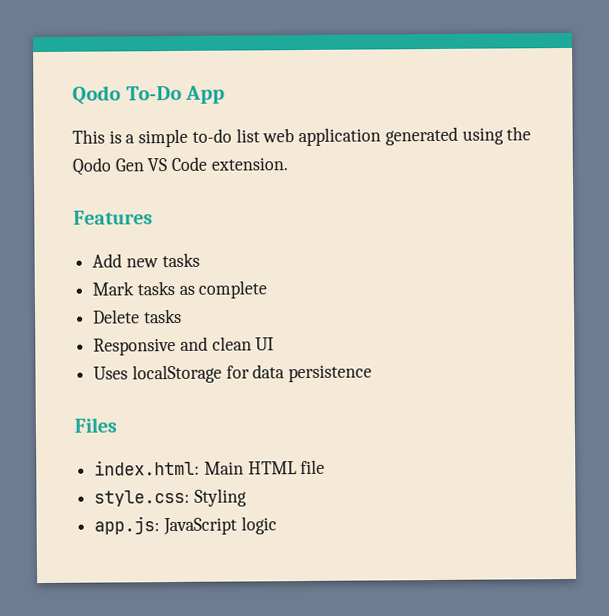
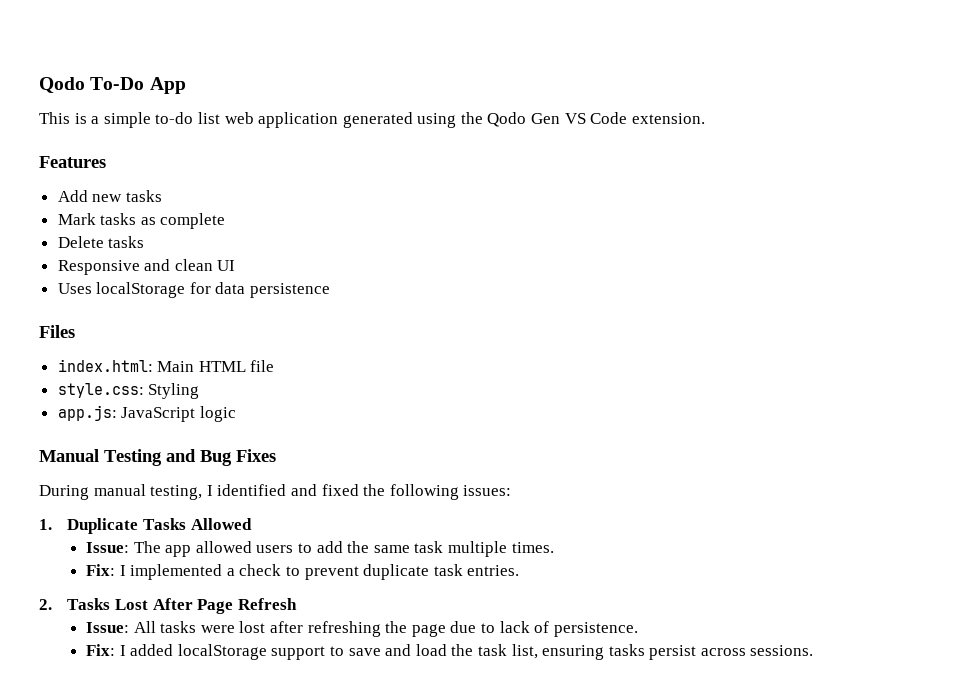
+ Manual Testing and Bug Fixes
+ During manual testing, I identified and fixed the following issues:
+ 1. Duplicate Tasks Allowed
+ Issue: The app allowed users to add the same task multiple times.
+ Fix: I implemented a check to prevent duplicate task entries.
+ 2. Tasks Lost After Page Refresh
+ Issue: All tasks were lost after refreshing the page due to lack of persistence.
+ Fix: I added localStorage support to save and load the task list, ensuring tasks persist across sessions.

